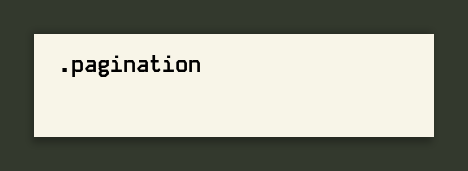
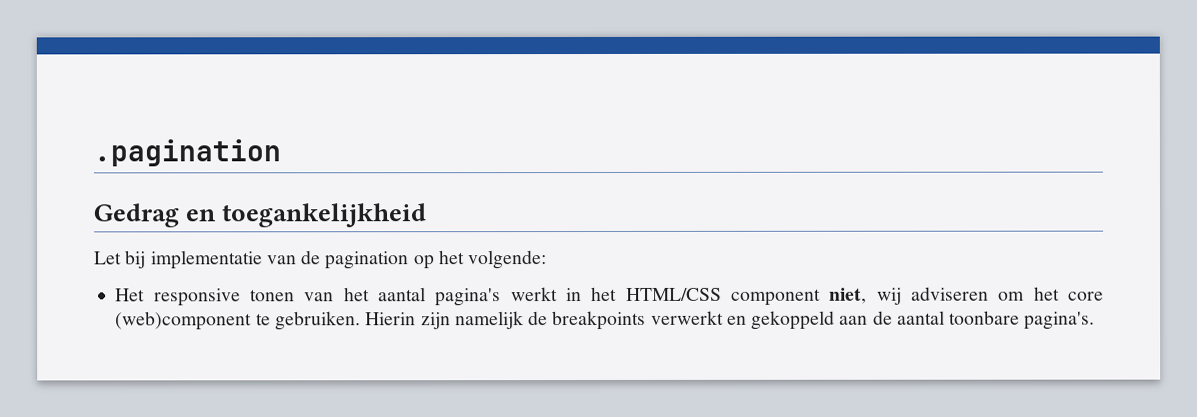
+ Gedrag en toegankelijkheid
+ Let bij implementatie van de pagination op het volgende:
+ Het responsive tonen van het aantal pagina's werkt in het HTML/CSS component niet, wij adviseren om het core (web)component te gebruiken. Hierin zijn namelijk de breakpoints verwerkt en gekoppeld aan de aantal toonbare pagina's.

